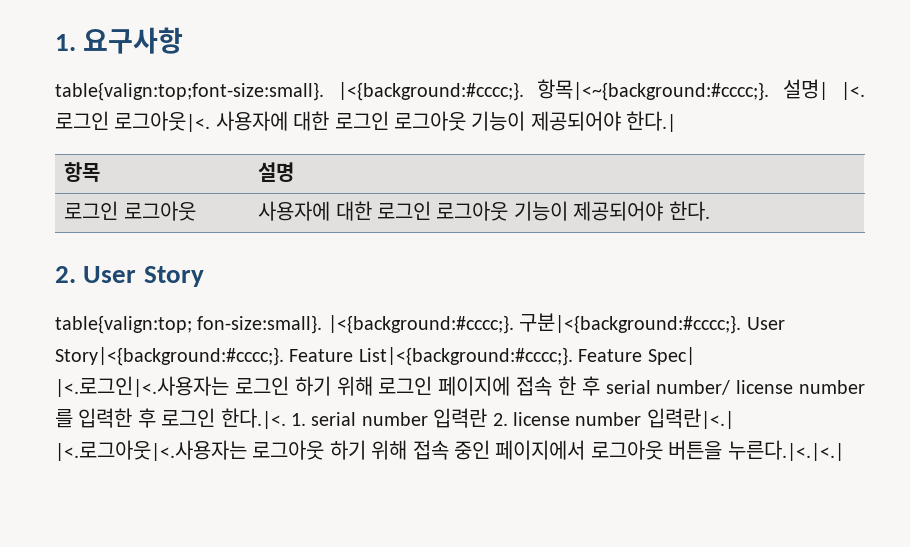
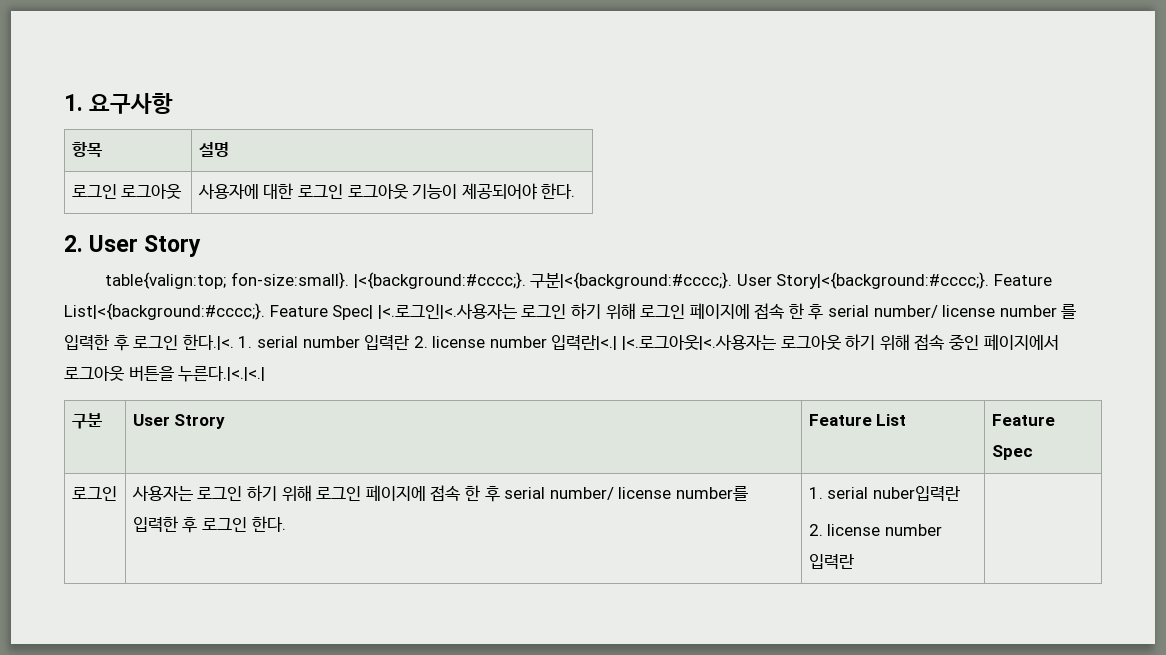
- table{valign:top;font-size:small}. |<{background:#cccc;}. 항목|<~{background:#cccc;}. 설명| |<. 로그인 로그아웃|<. 사용자에 대한 로그인 로그아웃 기능이 제공되어야 한다.|
+ 구분 | User Strory | Feature List | Feature Spec
+ 로그인 | 사용자는 로그인 하기 위해 로그인 페이지에 접속 한 후 serial number/ license number를 입력한 후 로그인 한다. | 1. serial nuber입력란
+ 2. license number 입력란 |

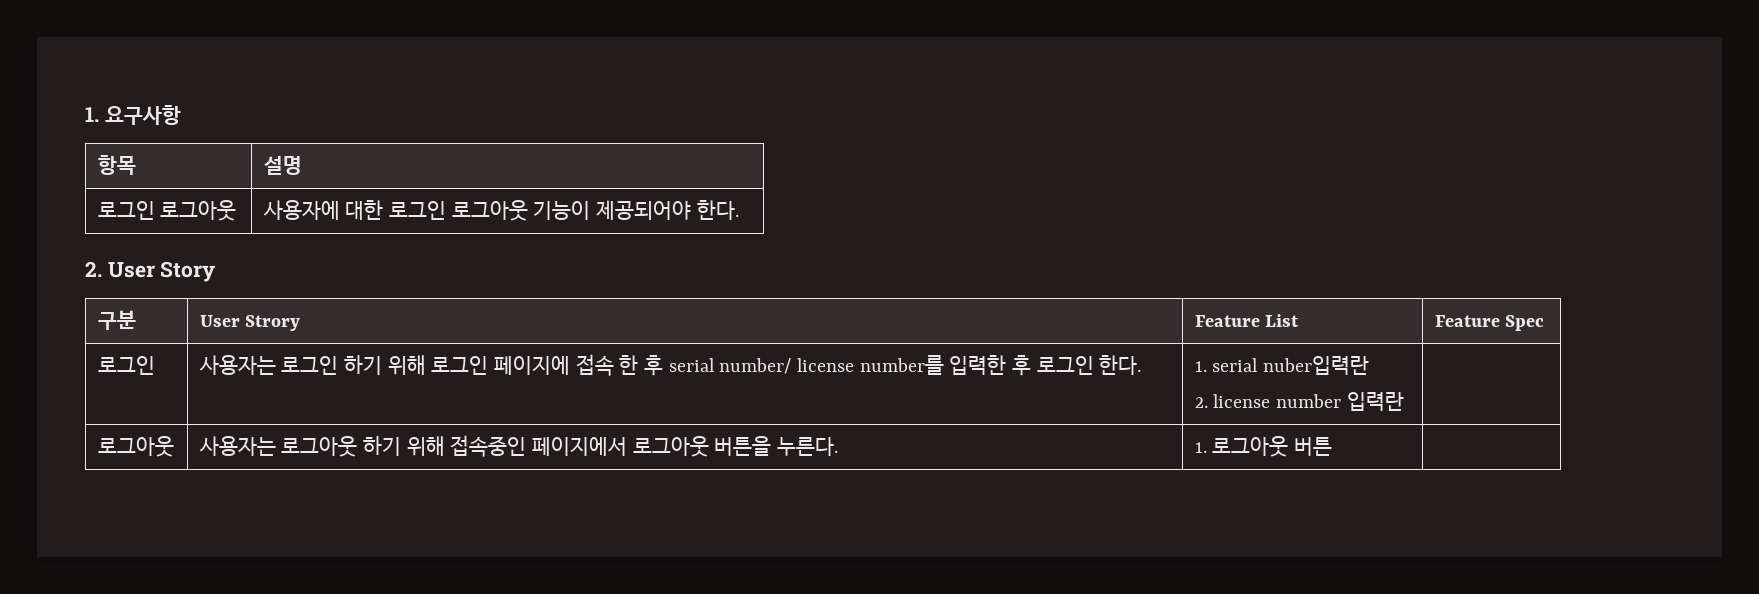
- table{valign:top; fon-size:small}. |<{background:#cccc;}. 구분|<{background:#cccc;}. User Story|<{background:#cccc;}. Feature List|<{background:#cccc;}. Feature Spec| |<.로그인|<.사용자는 로그인 하기 위해 로그인 페이지에 접속 한 후 serial number/ license number 를 입력한 후 로그인 한다.|<. 1. serial number 입력란 2. license number 입력란|<.| |<.로그아웃|<.사용자는 로그아웃 하기 위해 접속 중인 페이지에서 로그아웃 버튼을 누른다.|<.|<.|
+ 로그아웃 | 사용자는 로그아웃 하기 위해 접속중인 페이지에서 로그아웃 버튼을 누른다. | 1. 로그아웃 버튼 |

